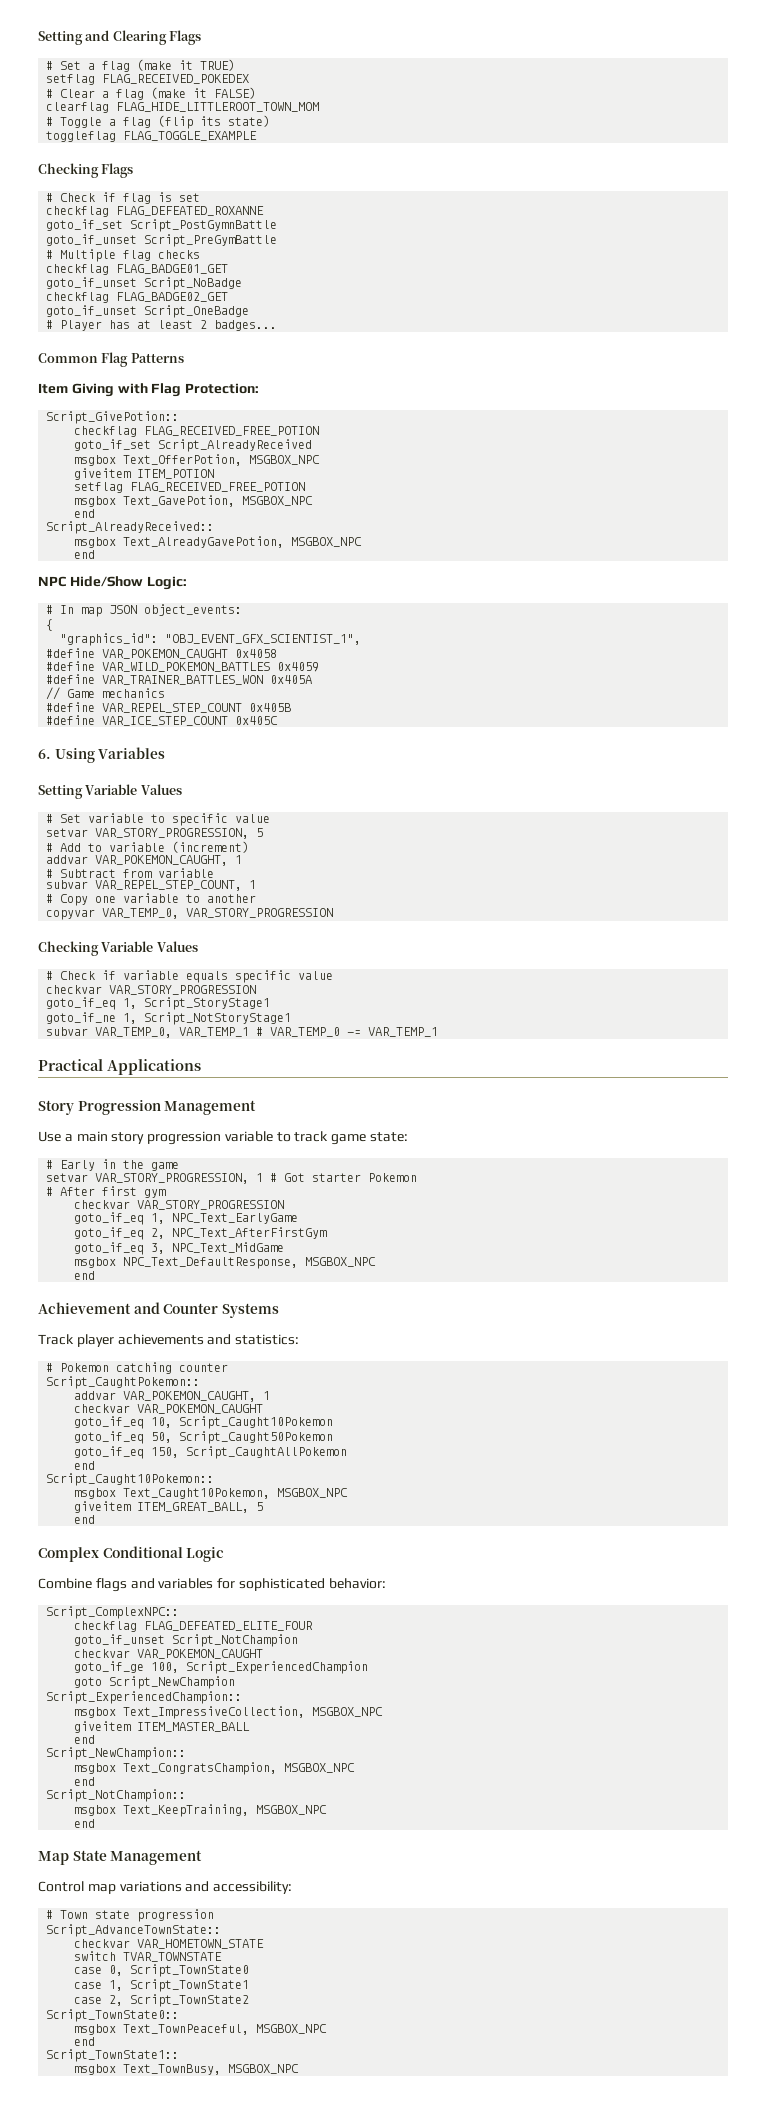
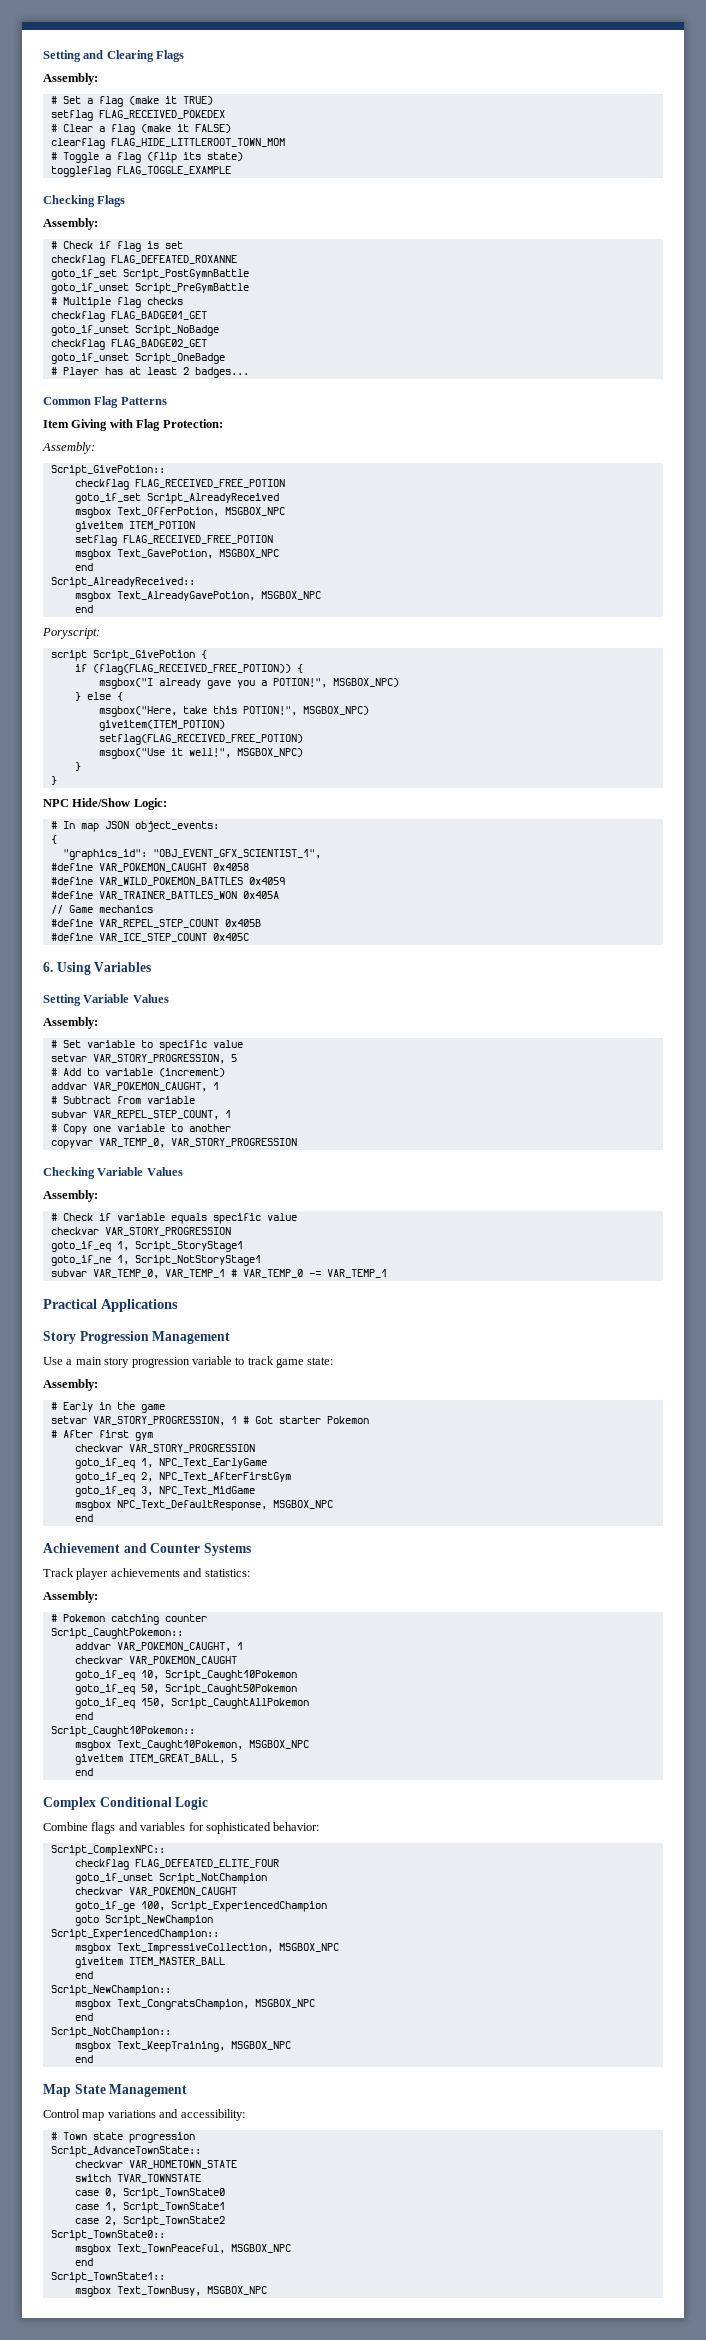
  Setting and Clearing Flags
+ Assembly:
  Checking Flags
+ Assembly:
  Item Giving with Flag Protection:
+ Assembly:
+ Poryscript:
+ script Script_GivePotion {
+ if (flag(FLAG_RECEIVED_FREE_POTION)) {
+ msgbox("I already gave you a POTION!", MSGBOX_NPC)
+ } else {
+ msgbox("Here, take this POTION!", MSGBOX_NPC)
+ giveitem(ITEM_POTION)
+ setflag(FLAG_RECEIVED_FREE_POTION)
+ msgbox("Use it well!", MSGBOX_NPC)
+ }
+ }
  Setting Variable Values
+ Assembly:
  Checking Variable Values
+ Assembly:
  Use a main story progression variable to track game state:
+ Assembly:
  Track player achievements and statistics:
+ Assembly:

